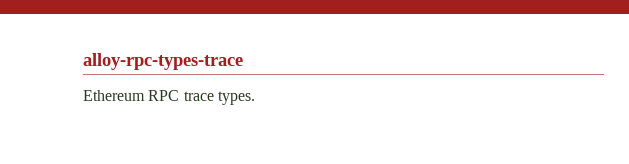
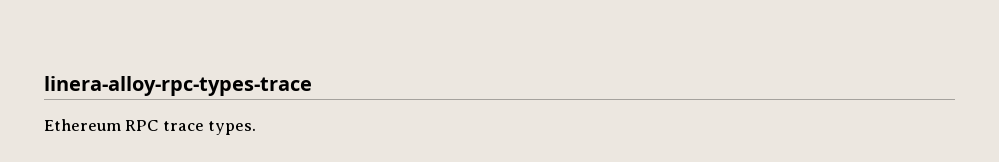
- alloy-rpc-types-trace
+ linera-alloy-rpc-types-trace

